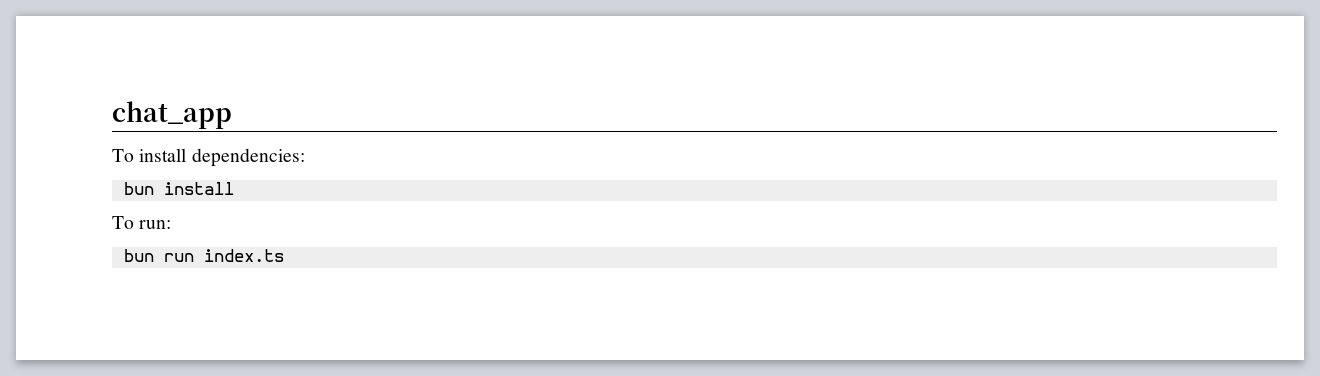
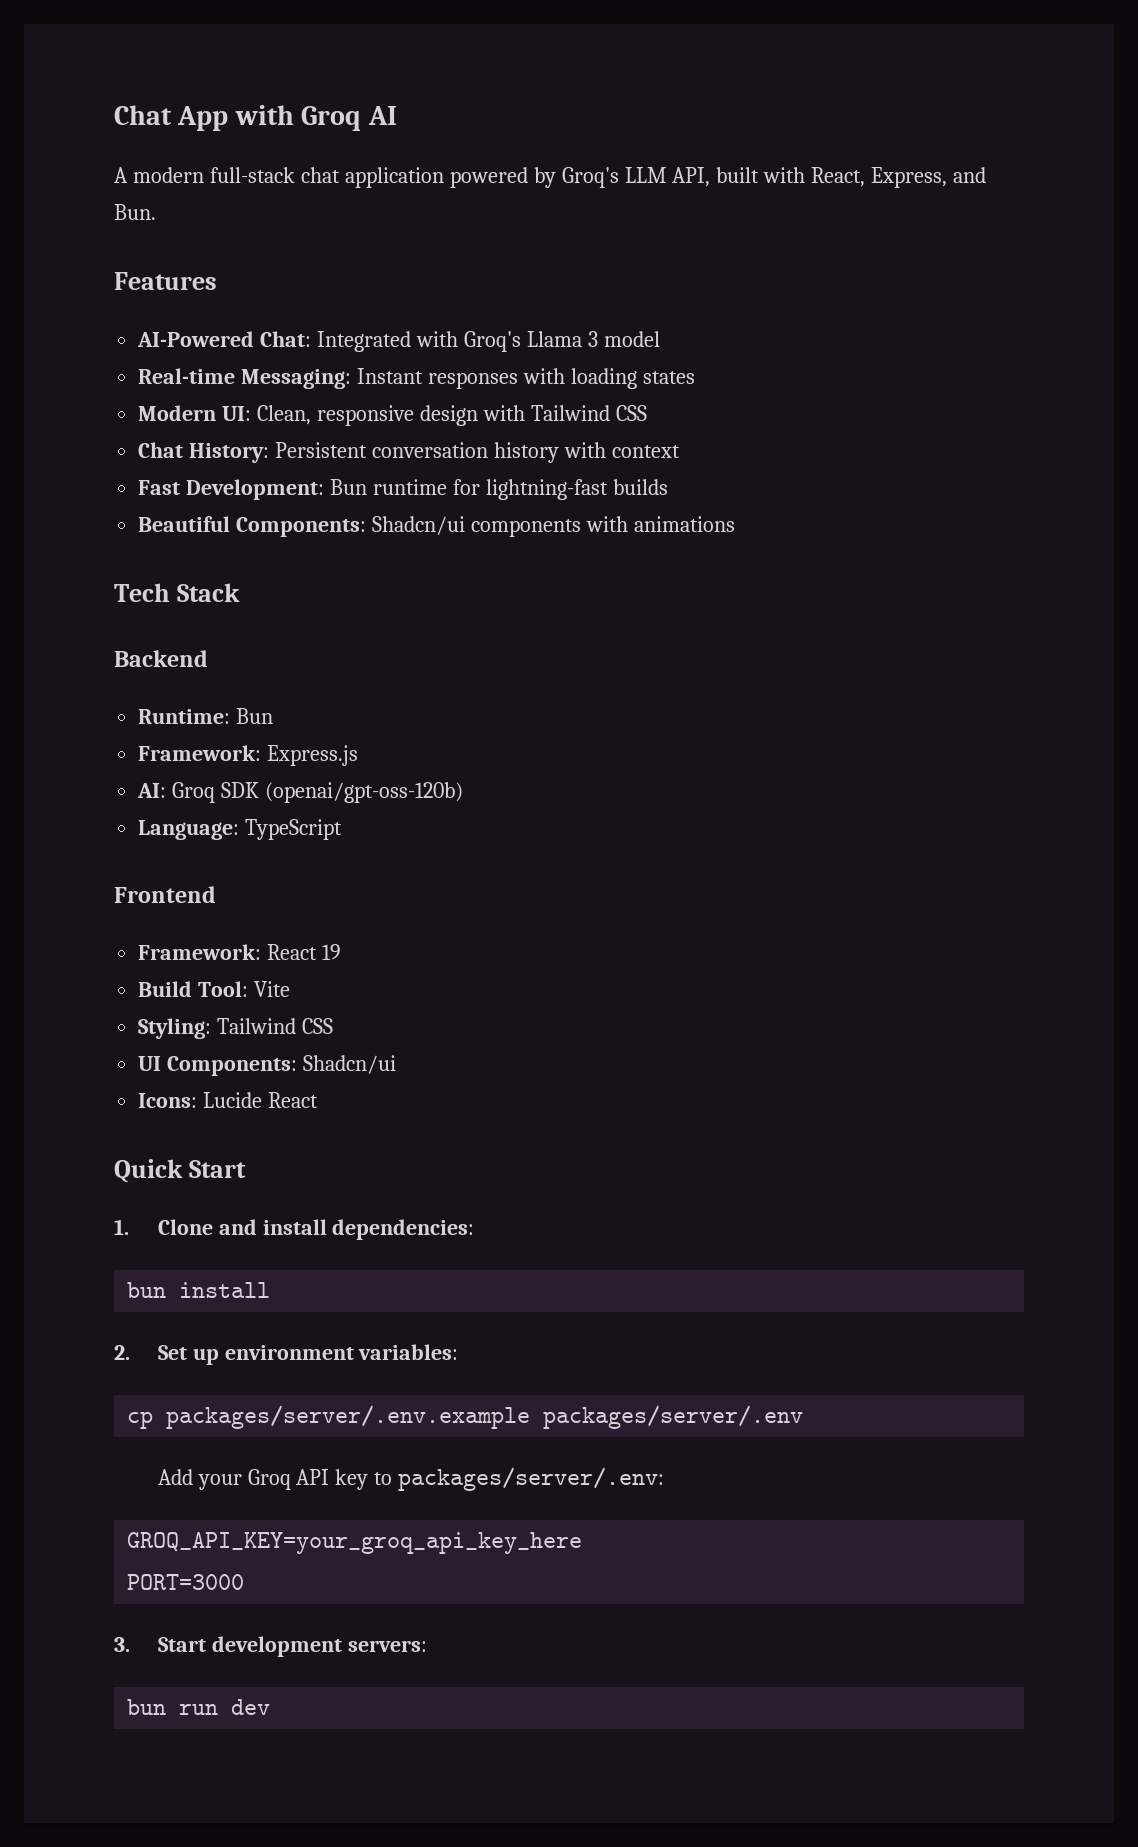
- chat_app
- To install dependencies:
+ Chat App with Groq AI
+ A modern full-stack chat application powered by Groq's LLM API, built with React, Express, and Bun.
+ Features
+ AI-Powered Chat: Integrated with Groq's Llama 3 model
+ Real-time Messaging: Instant responses with loading states
+ Modern UI: Clean, responsive design with Tailwind CSS
+ Chat History: Persistent conversation history with context
+ Fast Development: Bun runtime for lightning-fast builds
+ Beautiful Components: Shadcn/ui components with animations
+ Tech Stack
+ Backend
+ Runtime: Bun
+ Framework: Express.js
+ AI: Groq SDK (openai/gpt-oss-120b)
+ Language: TypeScript
+ Frontend
+ Framework: React 19
+ Build Tool: Vite
+ Styling: Tailwind CSS
+ UI Components: Shadcn/ui
+ Icons: Lucide React
+ Quick Start
+ 1. Clone and install dependencies:
  bun install
- To run:
+ 2. Set up environment variables:
+ cp packages/server/.env.example packages/server/.env
+ Add your Groq API key to packages/server/.env:
+ GROQ_API_KEY=your_groq_api_key_here
+ PORT=3000
+ 3. Start development servers:
- bun run index.ts
+ bun run dev

